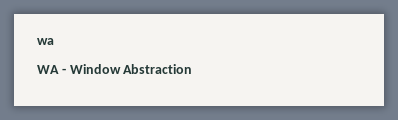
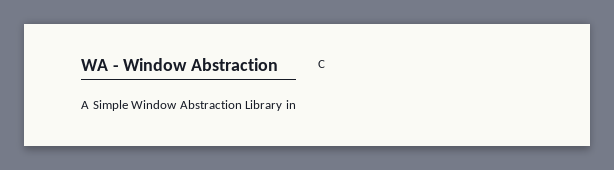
- wa
+ A Simple Window Abstraction Library in C

